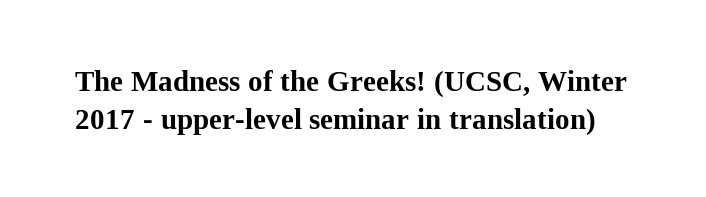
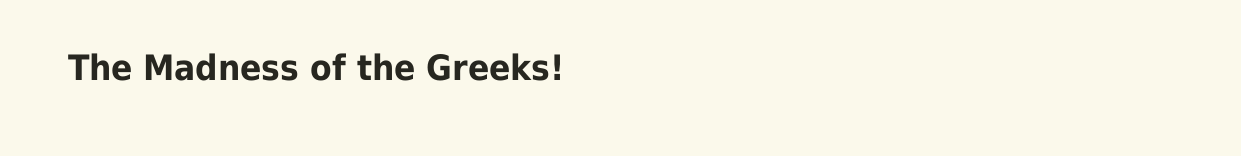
- (UCSC, Winter 2017 - upper-level seminar in translation)

